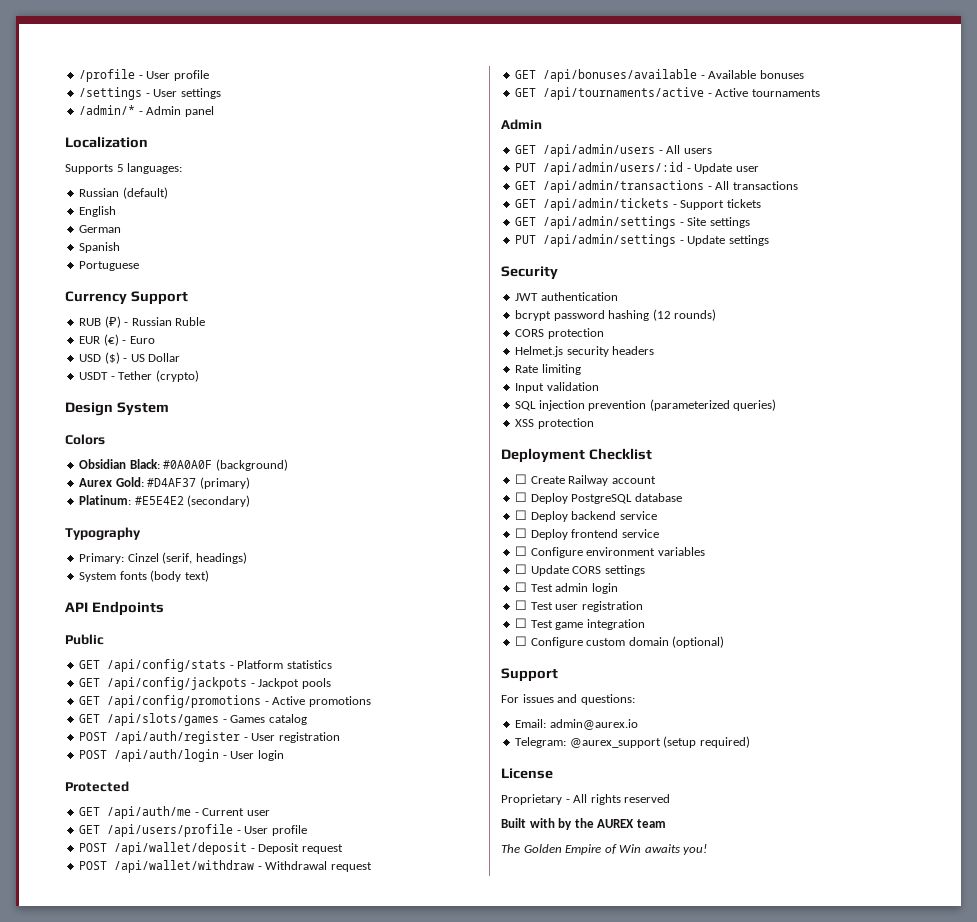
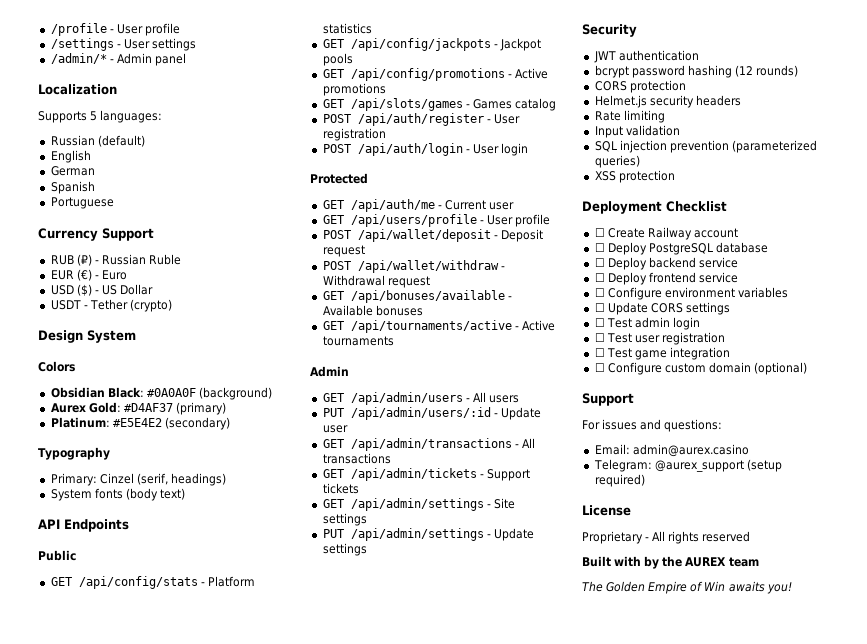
- Email: admin@aurex.io
+ Email: admin@aurex.casino

